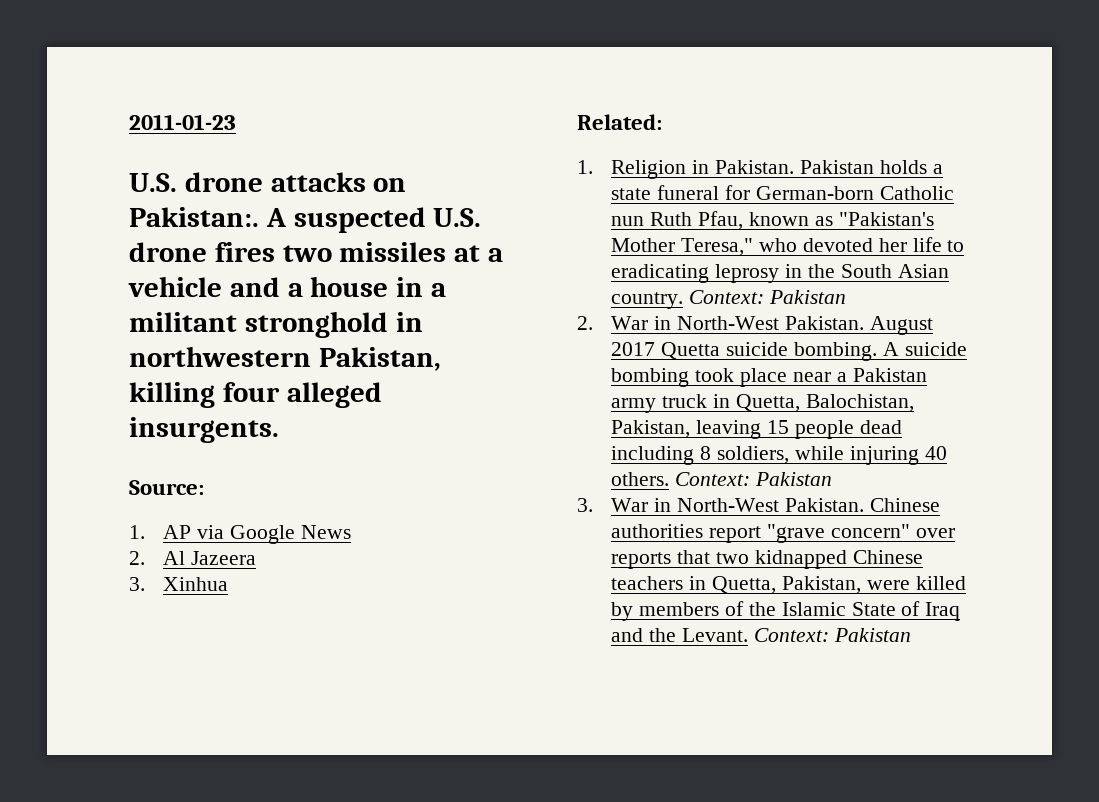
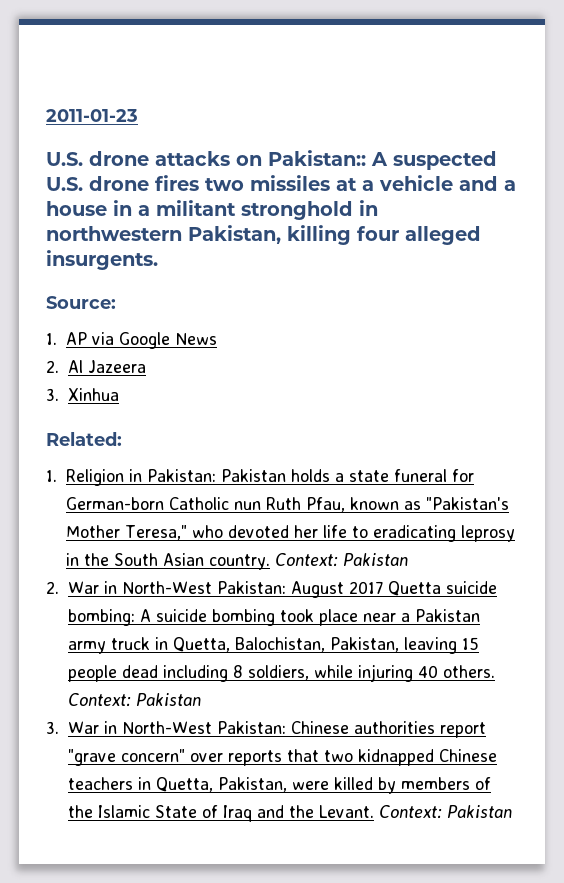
- U.S. drone attacks on Pakistan:. A suspected U.S. drone fires two missiles at a vehicle and a house in a militant stronghold in northwestern Pakistan, killing four alleged insurgents.
+ U.S. drone attacks on Pakistan:: A suspected U.S. drone fires two missiles at a vehicle and a house in a militant stronghold in northwestern Pakistan, killing four alleged insurgents.
- 1. Religion in Pakistan. Pakistan holds a state funeral for German-born Catholic nun Ruth Pfau, known as "Pakistan's Mother Teresa," who devoted her life to eradicating leprosy in the South Asian country.
+ 1. Religion in Pakistan: Pakistan holds a state funeral for German-born Catholic nun Ruth Pfau, known as "Pakistan's Mother Teresa," who devoted her life to eradicating leprosy in the South Asian country.
- 2. War in North-West Pakistan. August 2017 Quetta suicide bombing. A suicide bombing took place near a Pakistan army truck in Quetta, Balochistan, Pakistan, leaving 15 people dead including 8 soldiers, while injuring 40 others.
+ 2. War in North-West Pakistan: August 2017 Quetta suicide bombing: A suicide bombing took place near a Pakistan army truck in Quetta, Balochistan, Pakistan, leaving 15 people dead including 8 soldiers, while injuring 40 others.
- 3. War in North-West Pakistan. Chinese authorities report "grave concern" over reports that two kidnapped Chinese teachers in Quetta, Pakistan, were killed by members of the Islamic State of Iraq and the Levant.
+ 3. War in North-West Pakistan: Chinese authorities report "grave concern" over reports that two kidnapped Chinese teachers in Quetta, Pakistan, were killed by members of the Islamic State of Iraq and the Levant.

